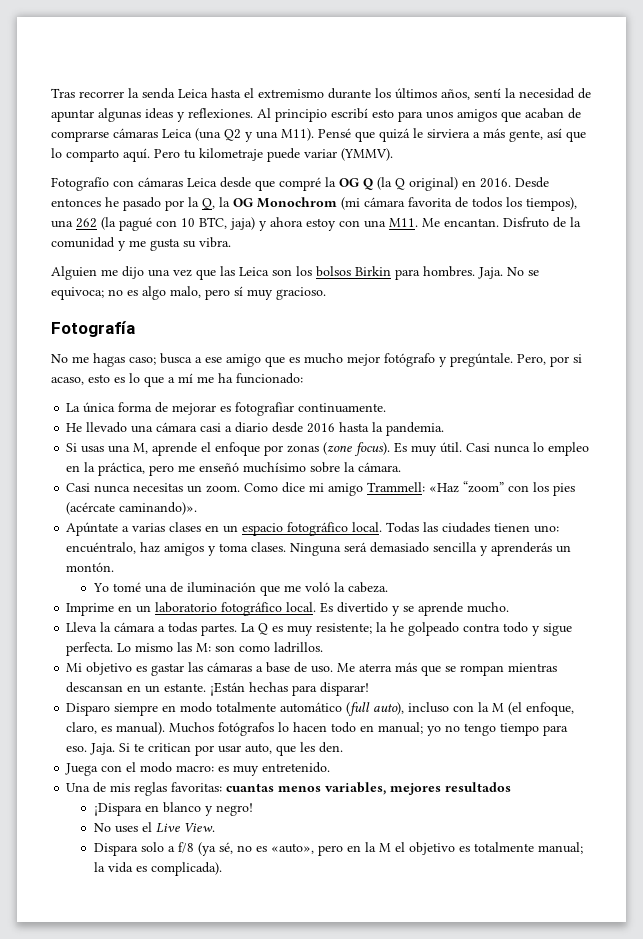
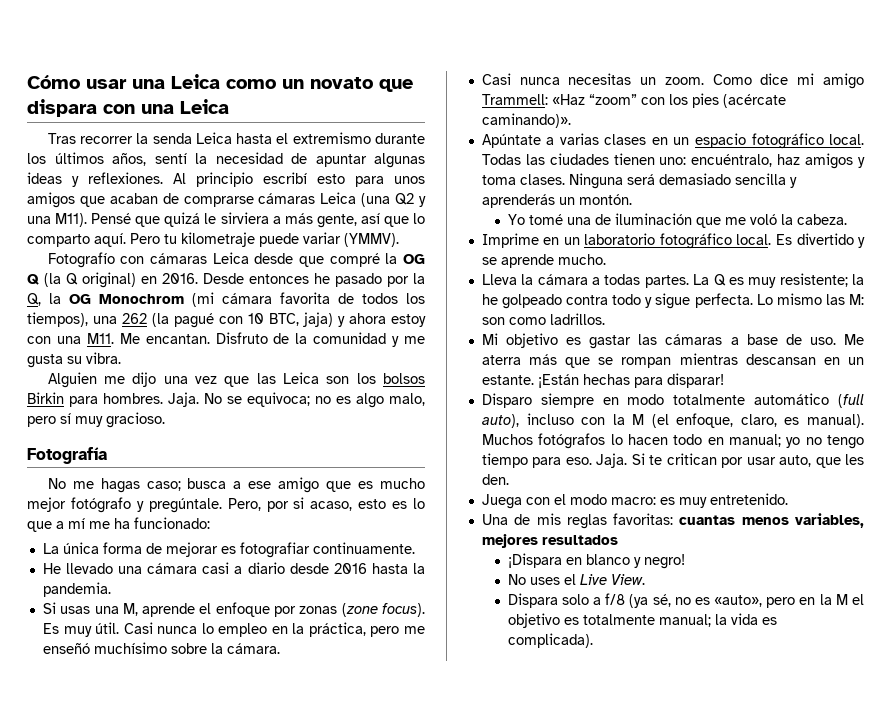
+ Cómo usar una Leica como un novato que dispara con una Leica

